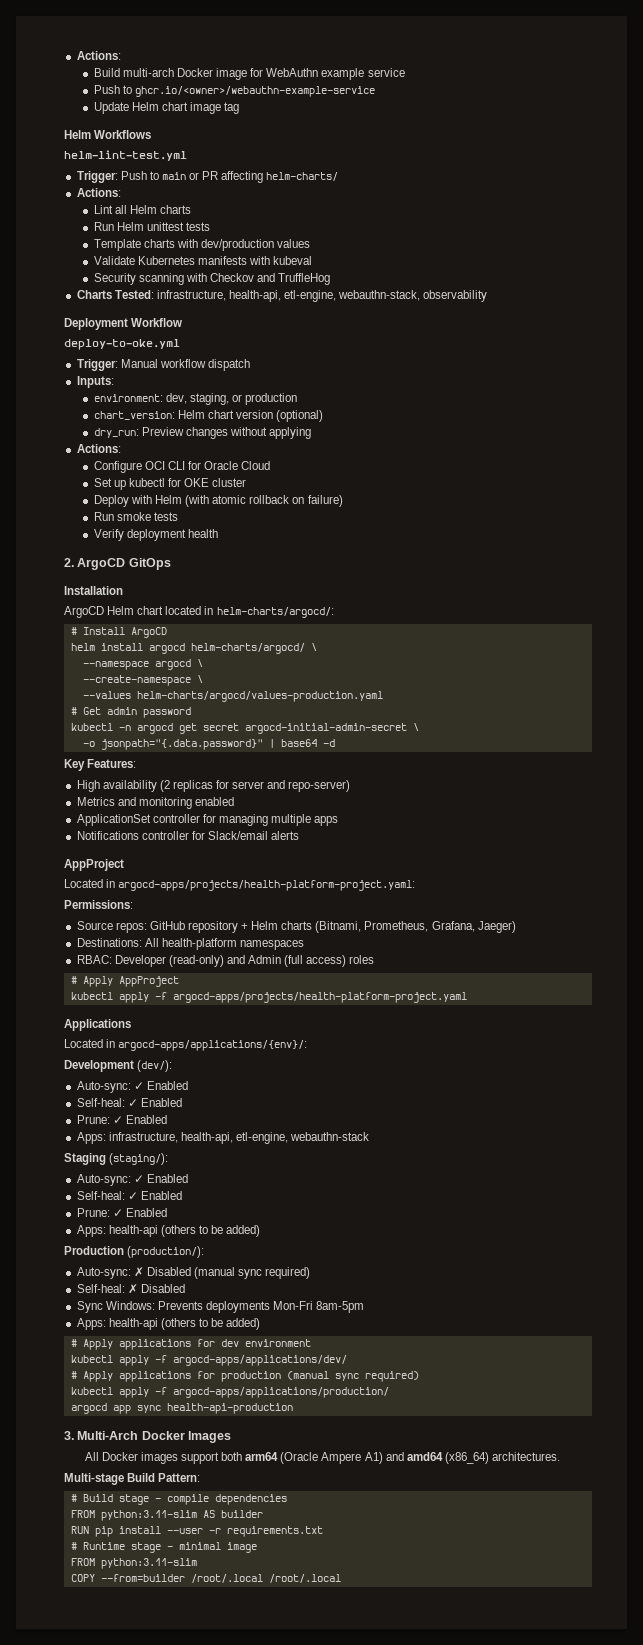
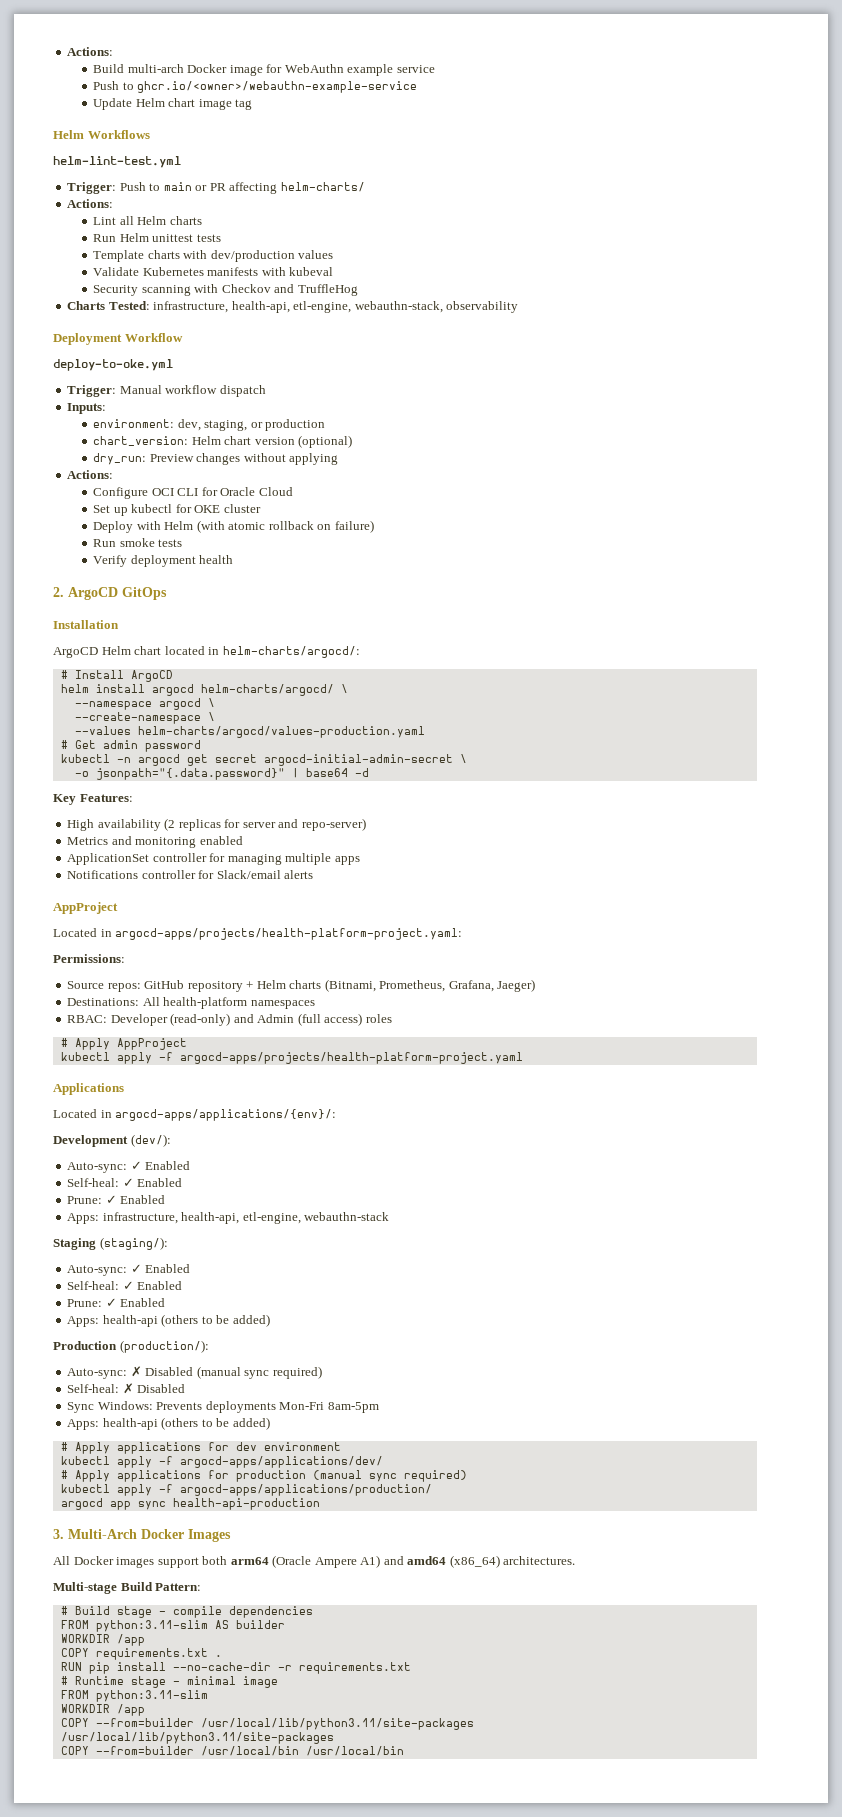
  FROM python:3.11-slim AS builder
+ WORKDIR /app
+ COPY requirements.txt .
- RUN pip install --user -r requirements.txt
+ RUN pip install --no-cache-dir -r requirements.txt
  # Runtime stage - minimal image
  FROM python:3.11-slim
- COPY --from=builder /root/.local /root/.local
+ WORKDIR /app
+ COPY --from=builder /usr/local/lib/python3.11/site-packages /usr/local/lib/python3.11/site-packages
+ COPY --from=builder /usr/local/bin /usr/local/bin

